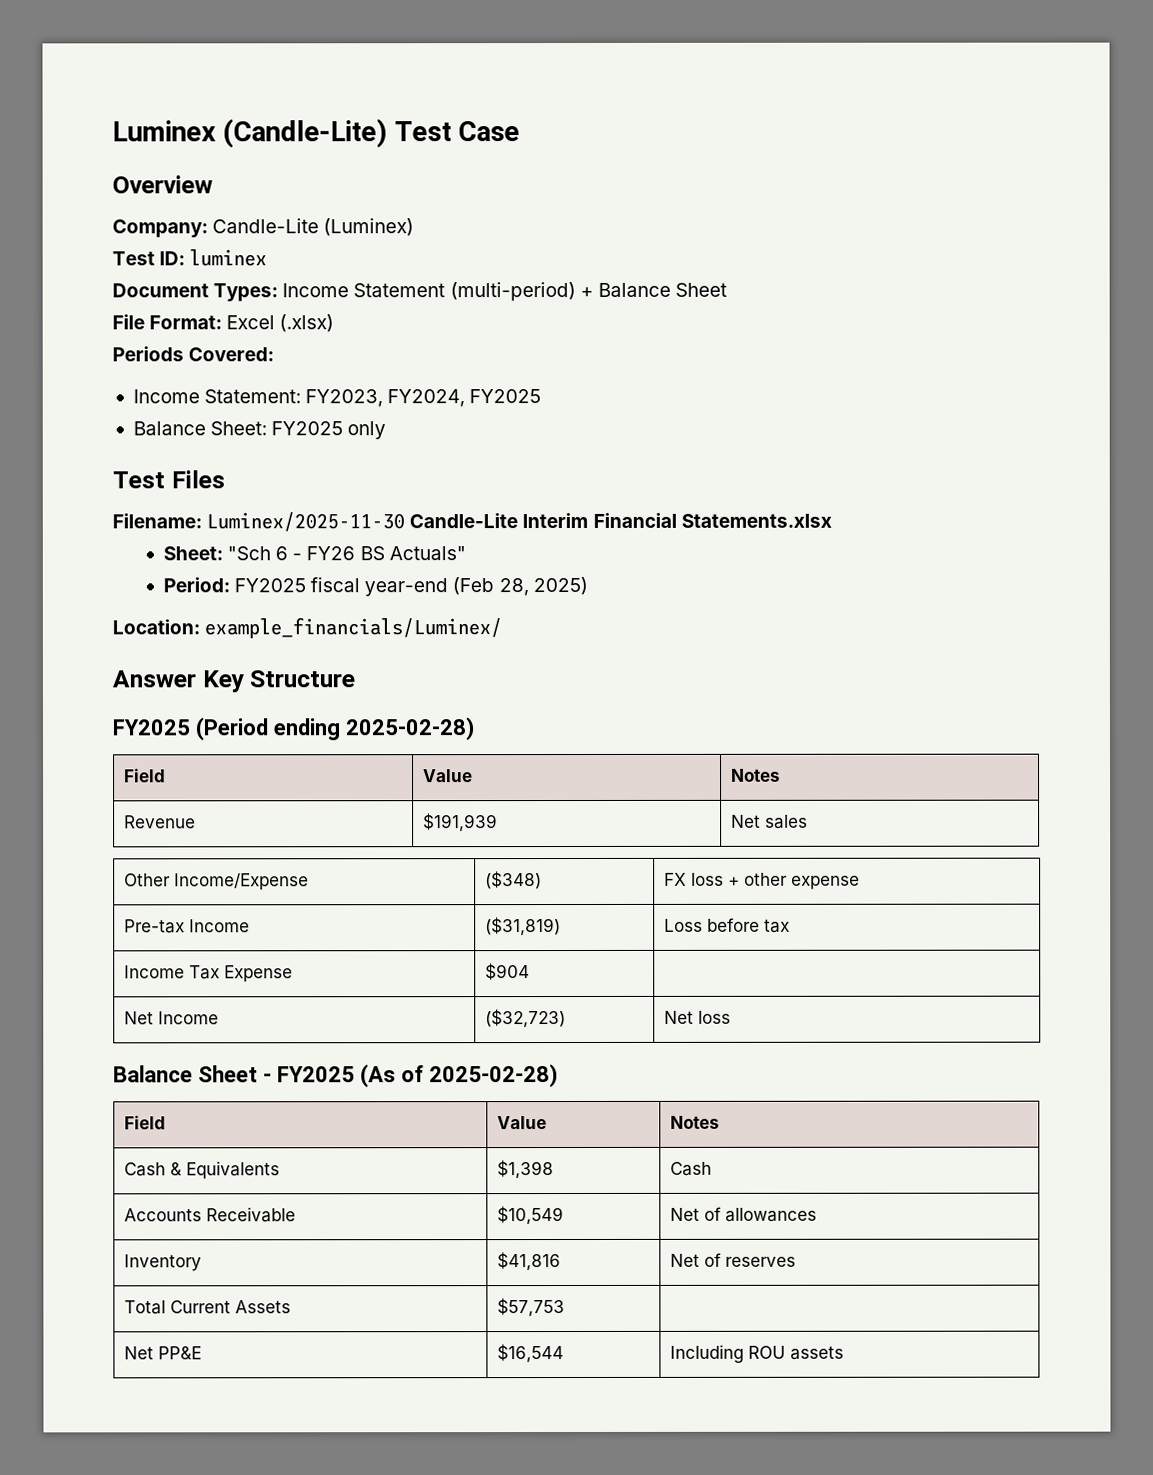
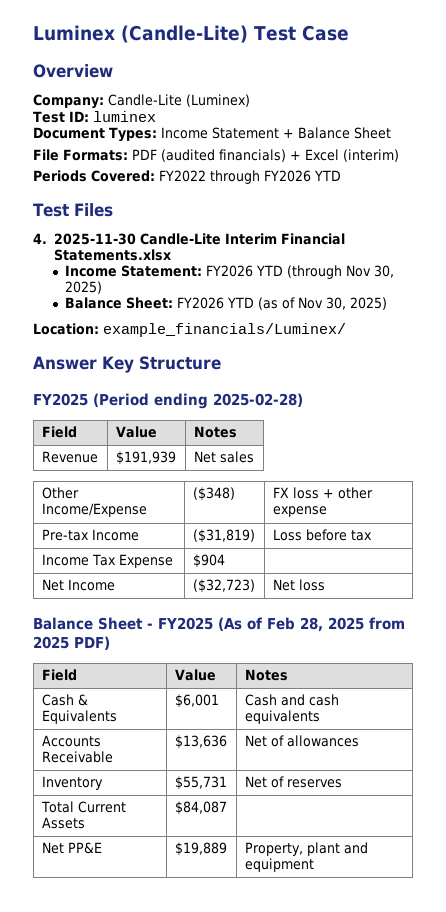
- Document Types: Income Statement (multi-period) + Balance Sheet
+ Document Types: Income Statement + Balance Sheet
- File Format: Excel (.xlsx)
- Periods Covered:
- Income Statement: FY2023, FY2024, FY2025
- Balance Sheet: FY2025 only
+ File Formats: PDF (audited financials) + Excel (interim)
+ Periods Covered: FY2022 through FY2026 YTD
- Filename: Luminex/2025-11-30 Candle-Lite Interim Financial Statements.xlsx
+ 4. 2025-11-30 Candle-Lite Interim Financial Statements.xlsx
- Sheet: "Sch 6 - FY26 BS Actuals"
- Period: FY2025 fiscal year-end (Feb 28, 2025)
+ Income Statement: FY2026 YTD (through Nov 30, 2025)
+ Balance Sheet: FY2026 YTD (as of Nov 30, 2025)
- Balance Sheet - FY2025 (As of 2025-02-28)
+ Balance Sheet - FY2025 (As of Feb 28, 2025 from 2025 PDF)
- Cash & Equivalents | $1,398 | Cash
+ Cash & Equivalents | $6,001 | Cash and cash equivalents
- Accounts Receivable | $10,549 | Net of allowances
+ Accounts Receivable | $13,636 | Net of allowances
- Inventory | $41,816 | Net of reserves
+ Inventory | $55,731 | Net of reserves
- Total Current Assets | $57,753 |
+ Total Current Assets | $84,087 |
- Net PP&E | $16,544 | Including ROU assets
+ Net PP&E | $19,889 | Property, plant and equipment

